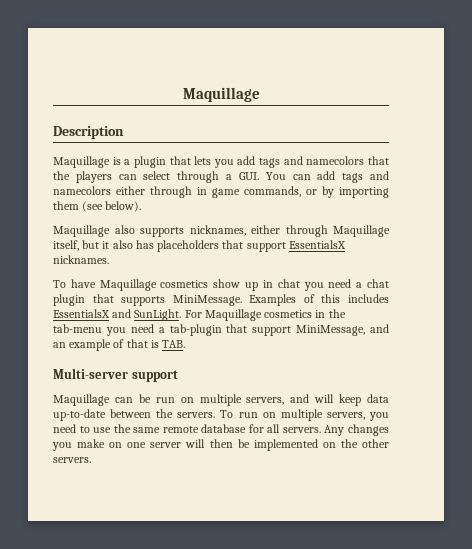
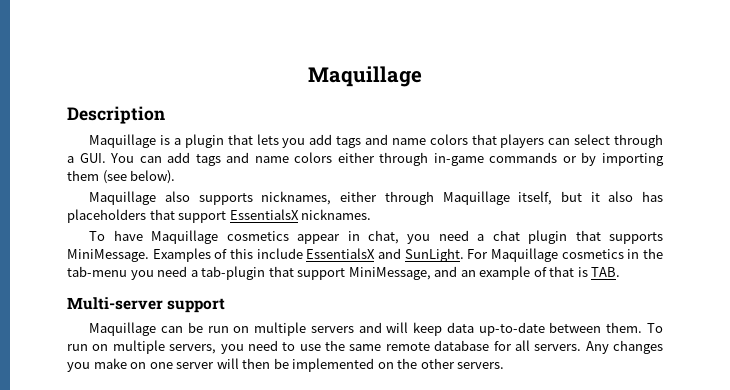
- Maquillage is a plugin that lets you add tags and namecolors that the players can select through a GUI. You can add tags and namecolors either through in game commands, or by importing them (see below).
+ Maquillage is a plugin that lets you add tags and name colors that players can select through a GUI. You can add tags and name colors either through in-game commands or by importing them (see below).
- To have Maquillage cosmetics show up in chat you need a chat plugin that supports MiniMessage.
+ To have Maquillage cosmetics appear in chat, you need a chat plugin that supports MiniMessage.
- Examples of this includes EssentialsX and SunLight.
+ Examples of this include EssentialsX and SunLight.
- Maquillage can be run on multiple servers, and will keep data up-to-date between the servers.
+ Maquillage can be run on multiple servers and will keep data up-to-date between them.

